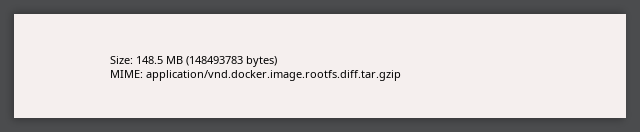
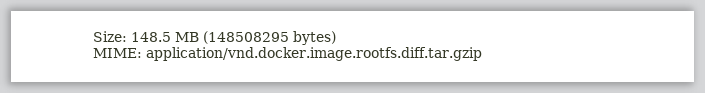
- Size: 148.5 MB (148493783 bytes)
+ Size: 148.5 MB (148508295 bytes)

